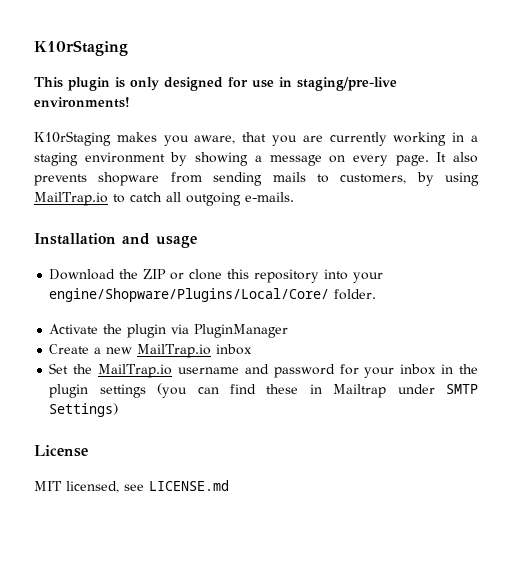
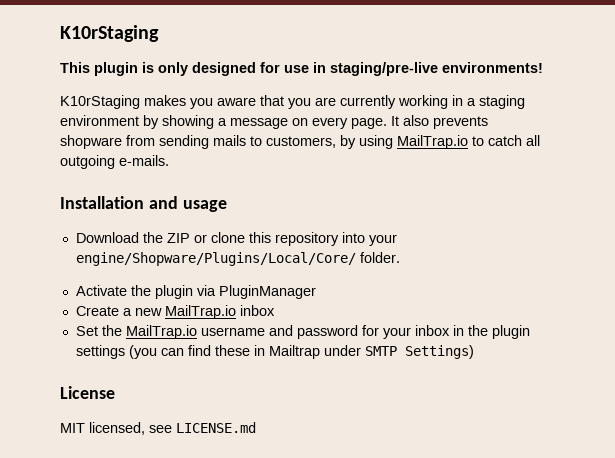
- K10rStaging makes you aware, that you are currently working in a staging environment by showing a message on every page.
+ K10rStaging makes you aware that you are currently working in a staging environment by showing a message on every page.

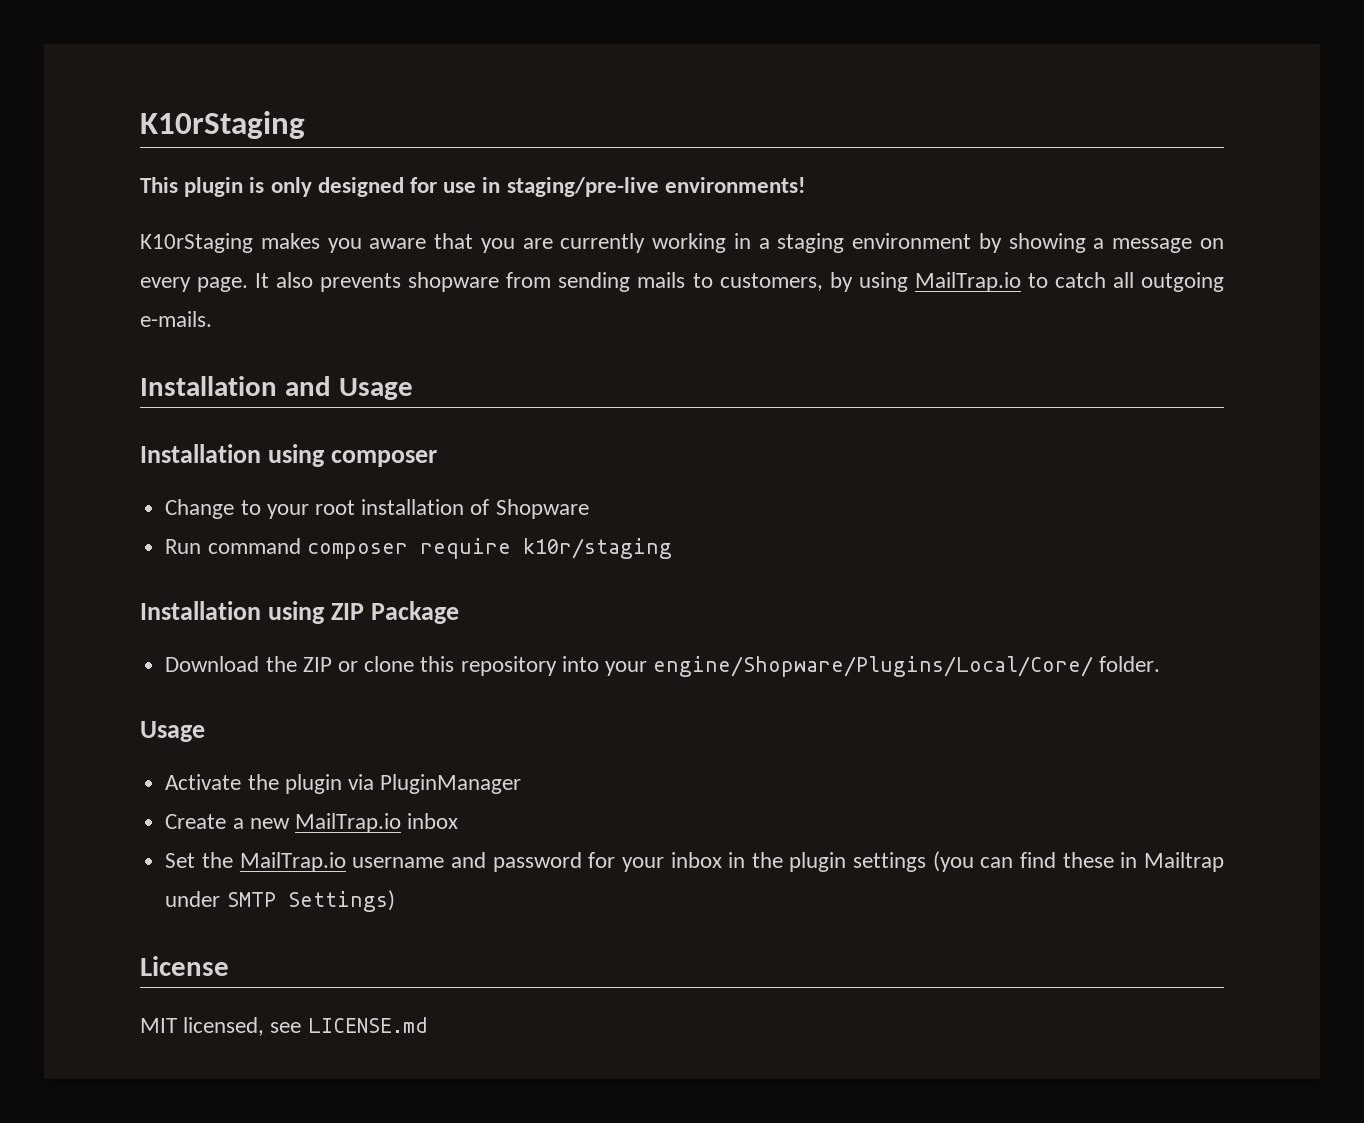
- Installation and usage
+ Installation and Usage
+ Installation using composer
+ Change to your root installation of Shopware
+ Run command composer require k10r/staging
+ Installation using ZIP Package
  Download the ZIP or clone this repository into your engine/Shopware/Plugins/Local/Core/ folder.
+ Usage

